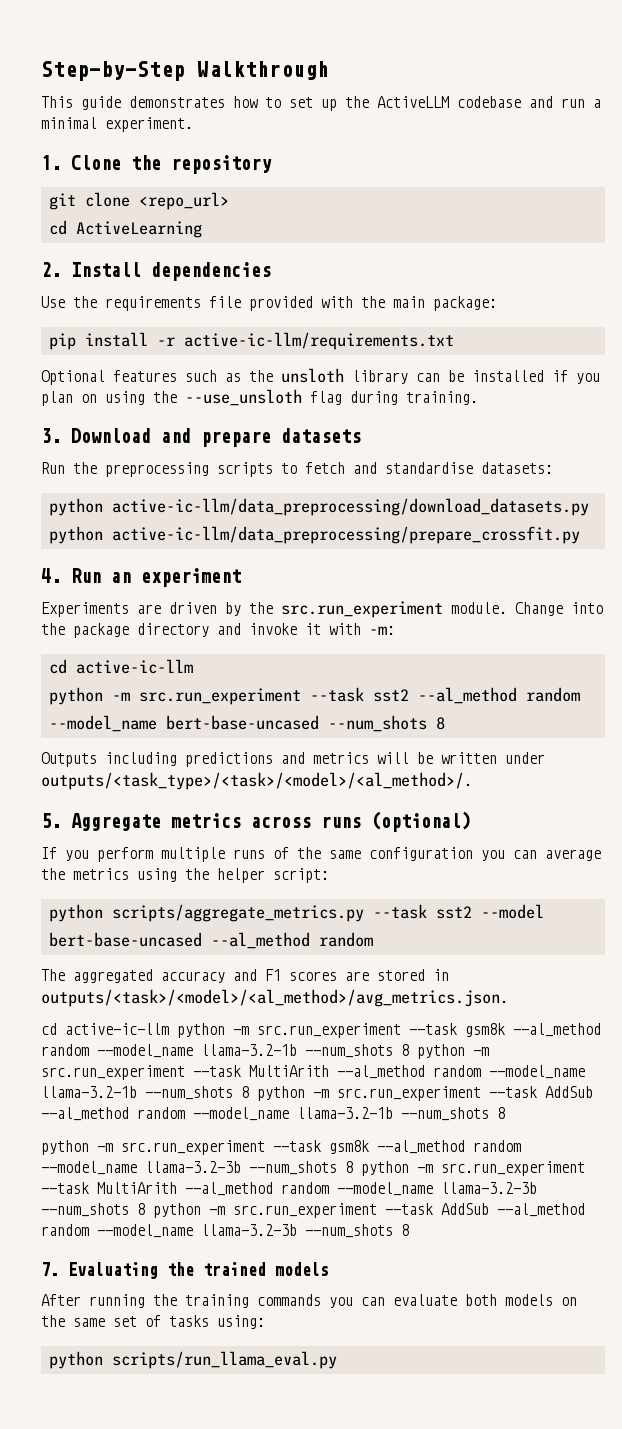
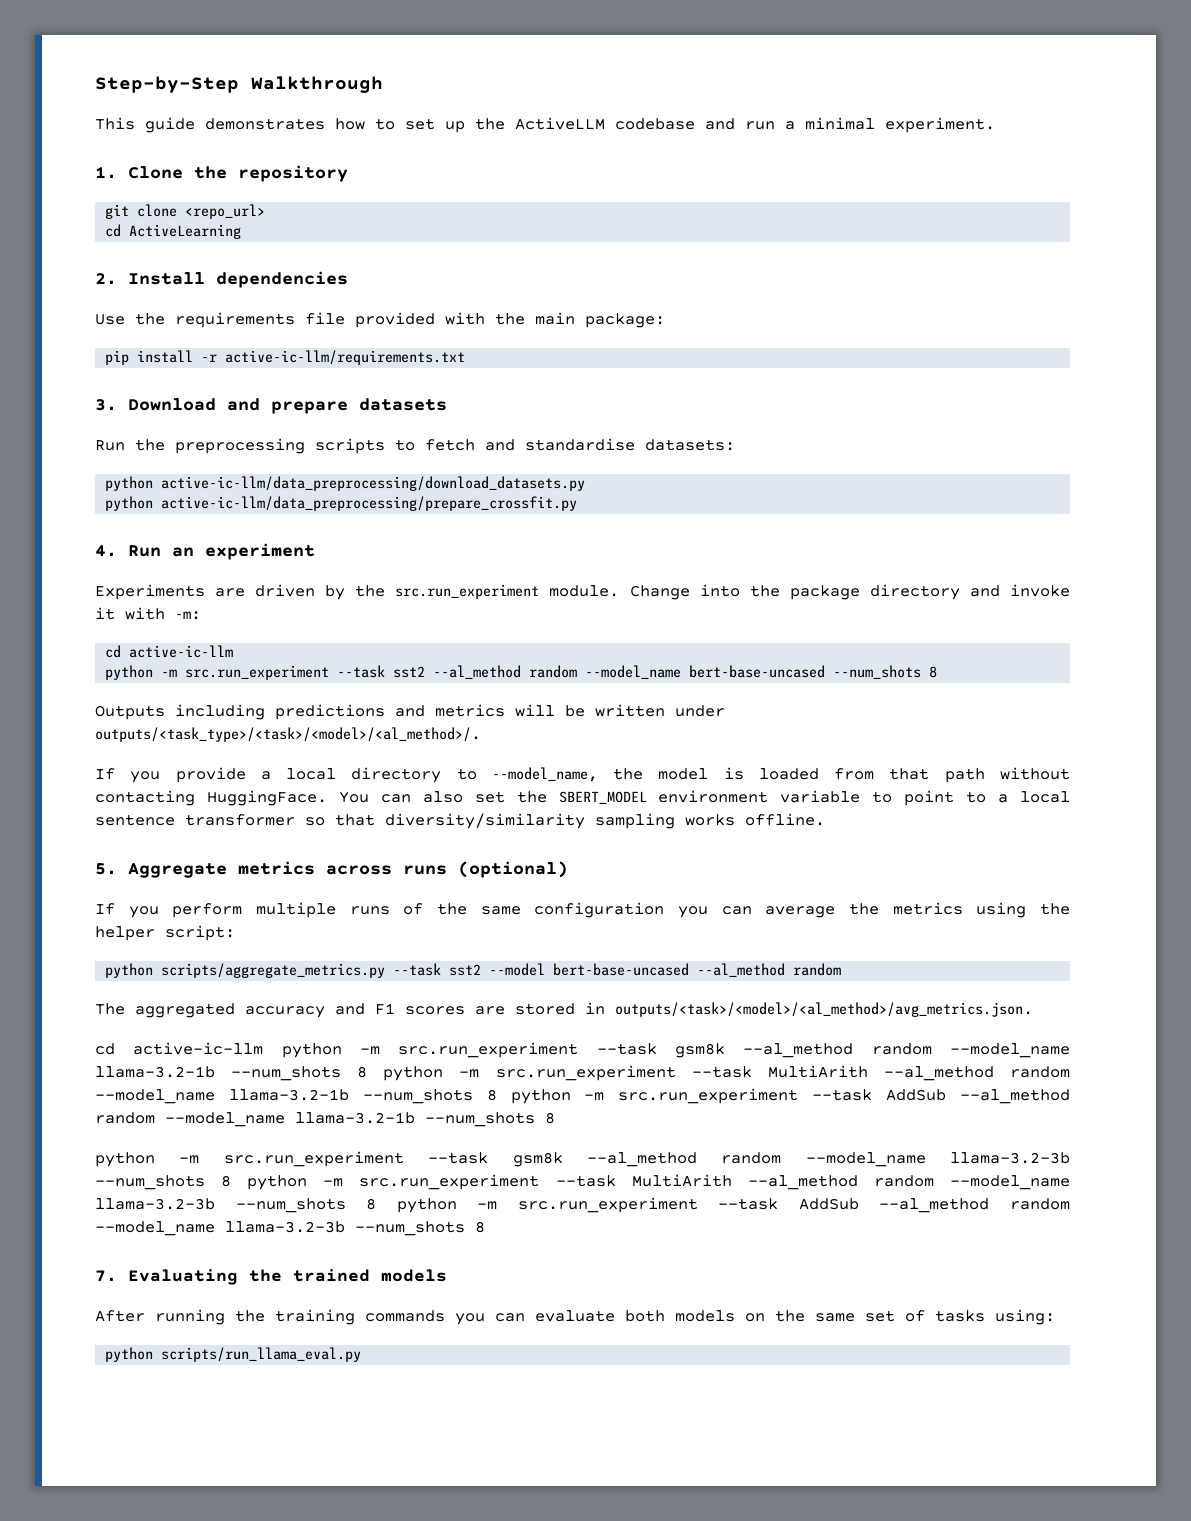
- Optional features such as the unsloth library can be installed if you plan on using the --use_unsloth flag during training.
+ If you provide a local directory to --model_name, the model is loaded from that path without contacting HuggingFace. You can also set the SBERT_MODEL environment variable to point to a local sentence transformer so that diversity/similarity sampling works offline.

